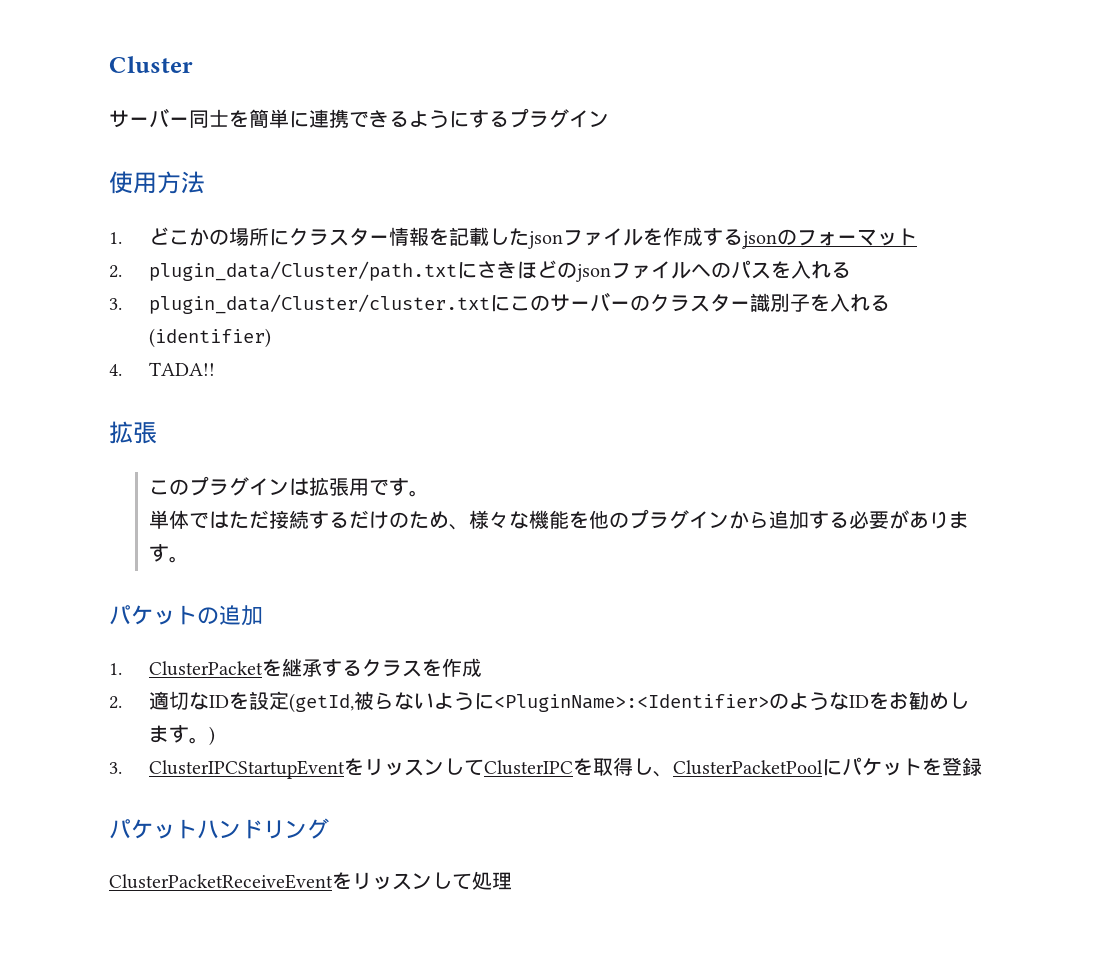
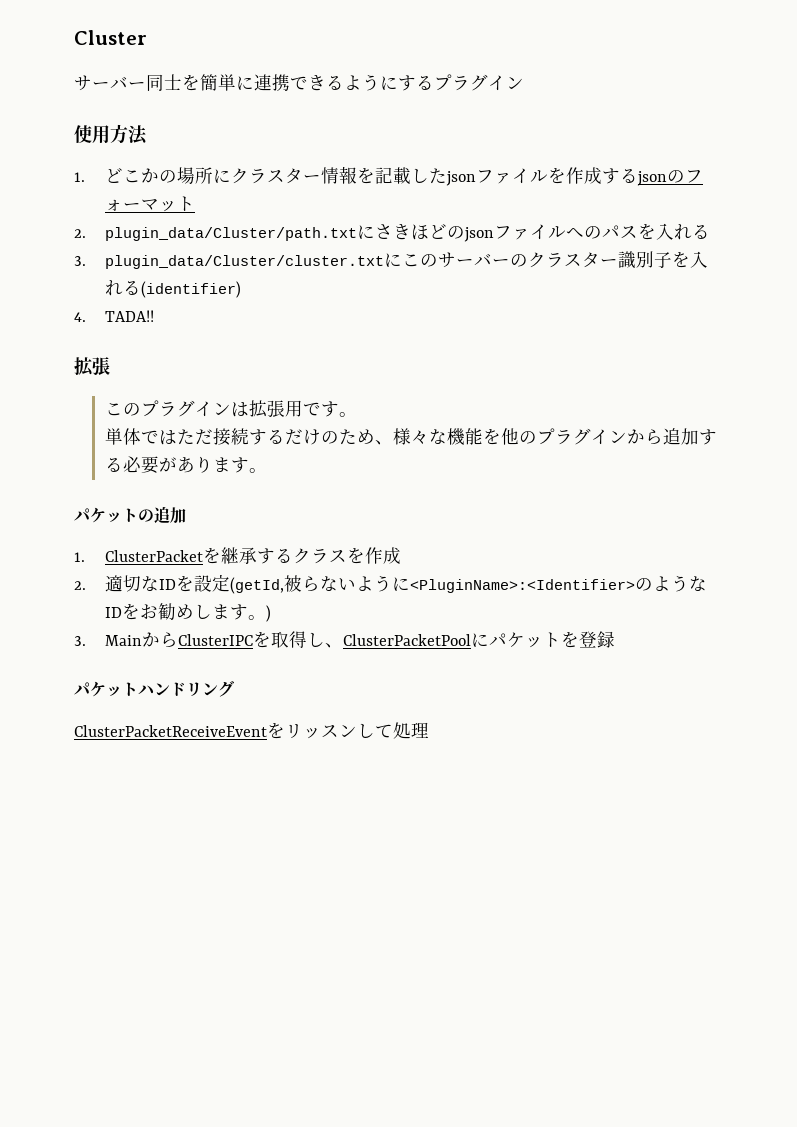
- 3. ClusterIPCStartupEventをリッスンしてClusterIPCを取得し、ClusterPacketPoolにパケットを登録
+ 3. MainからClusterIPCを取得し、ClusterPacketPoolにパケットを登録

